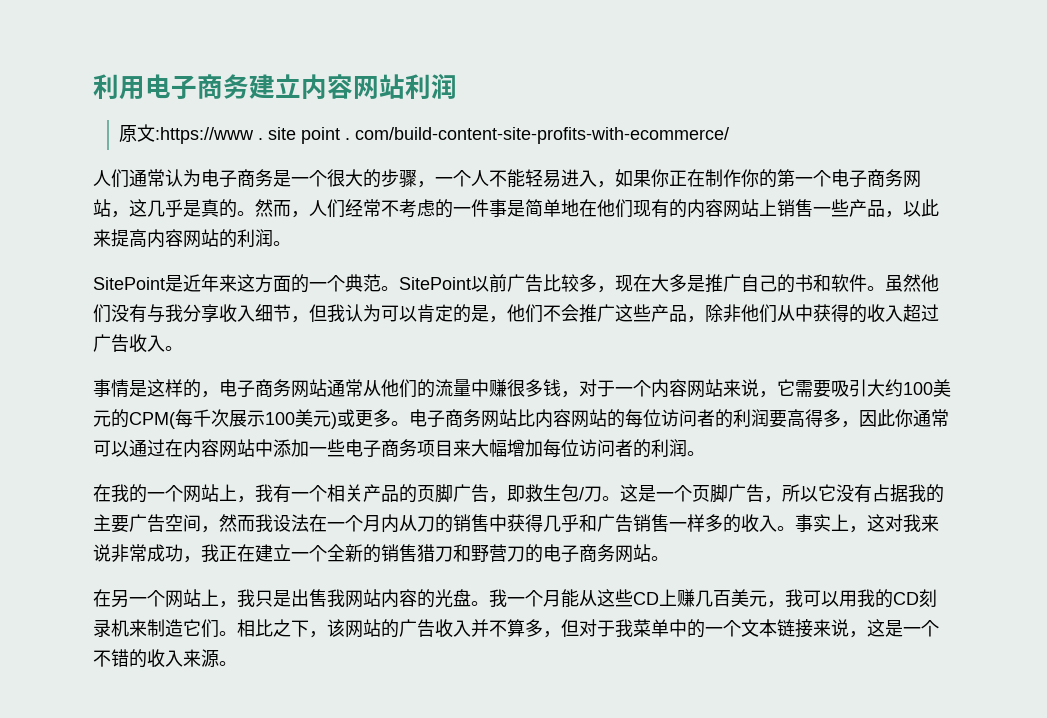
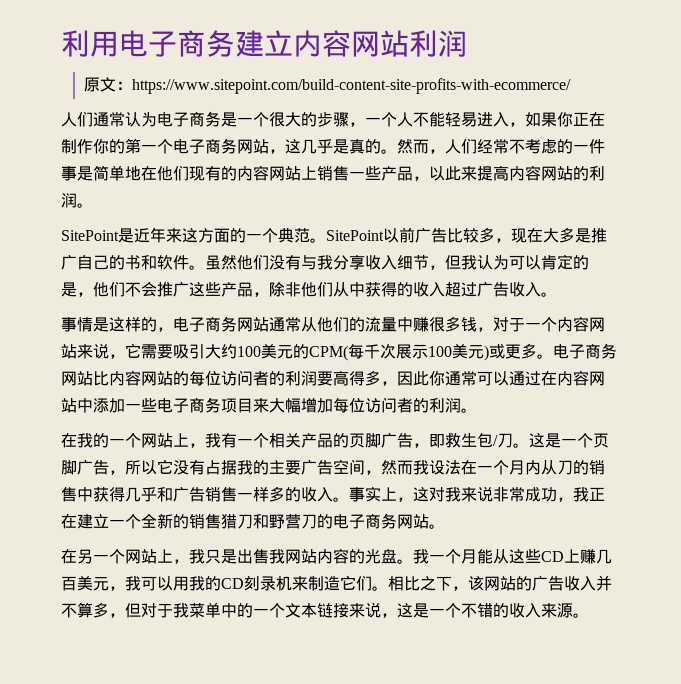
- 原文:https://www . site point . com/build-content-site-profits-with-ecommerce/
+ 原文：https://www.sitepoint.com/build-content-site-profits-with-ecommerce/

